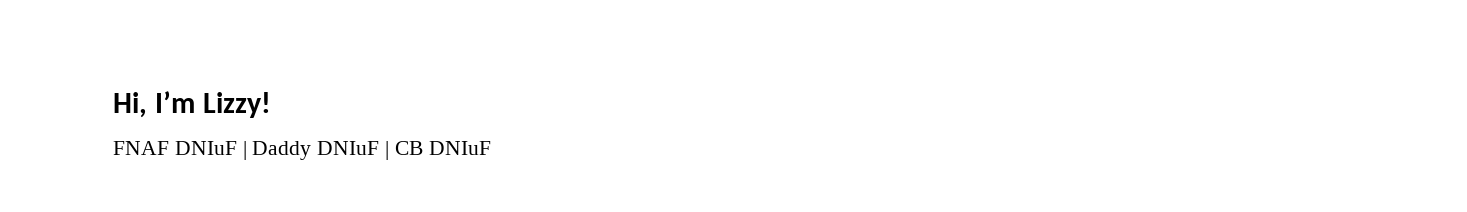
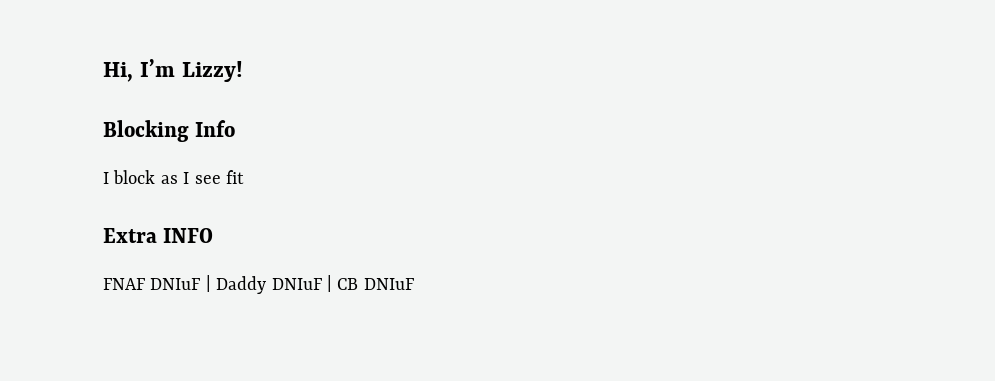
+ Blocking Info
+ I block as I see fit
+ Extra INFO

